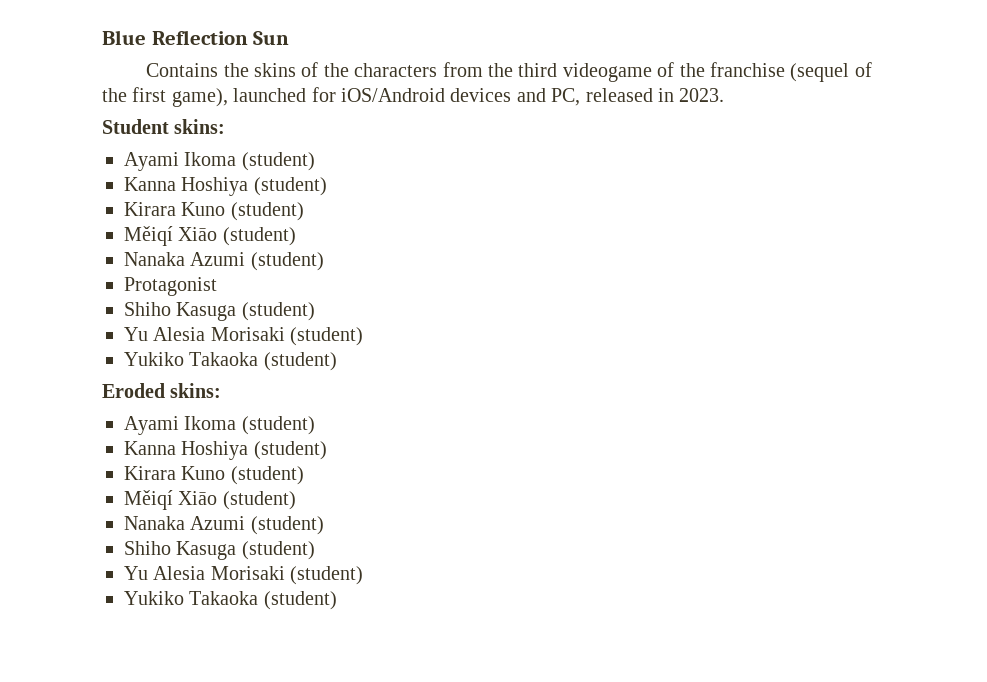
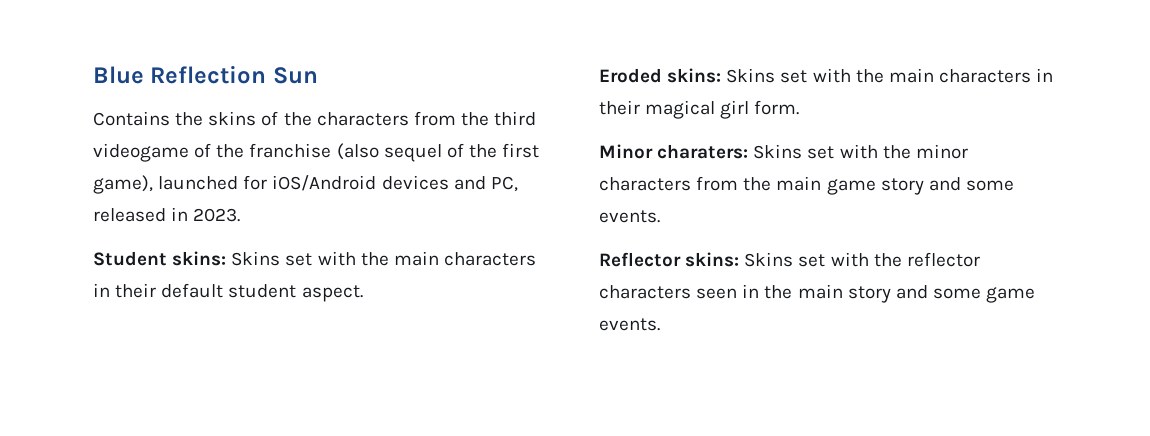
- Contains the skins of the characters from the third videogame of the franchise (sequel of the first game), launched for iOS/Android devices and PC, released in 2023.
+ Contains the skins of the characters from the third videogame of the franchise (also sequel of the first game), launched for iOS/Android devices and PC, released in 2023.
- Student skins:
- Ayami Ikoma (student)
- Kanna Hoshiya (student)
- Kirara Kuno (student)
- Měiqí Xiāo (student)
- Nanaka Azumi (student)
- Protagonist
- Shiho Kasuga (student)
- Yu Alesia Morisaki (student)
- Yukiko Takaoka (student)
- Eroded skins:
- Ayami Ikoma (student)
- Kanna Hoshiya (student)
- Kirara Kuno (student)
- Měiqí Xiāo (student)
- Nanaka Azumi (student)
- Shiho Kasuga (student)
- Yu Alesia Morisaki (student)
- Yukiko Takaoka (student)
+ Student skins: Skins set with the main characters in their default student aspect.
+ Eroded skins: Skins set with the main characters in their magical girl form.
+ Minor charaters: Skins set with the minor characters from the main game story and some events.
+ Reflector skins: Skins set with the reflector characters seen in the main story and some game events.

